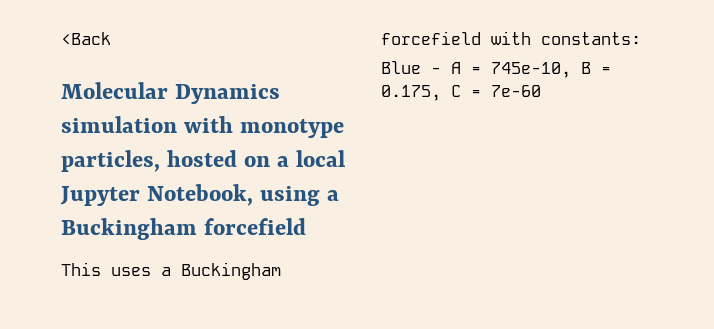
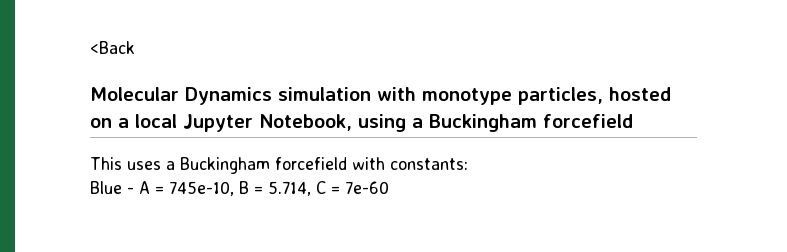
- Blue - A = 745e-10, B = 0.175, C = 7e-60
+ Blue - A = 745e-10, B = 5.714, C = 7e-60

